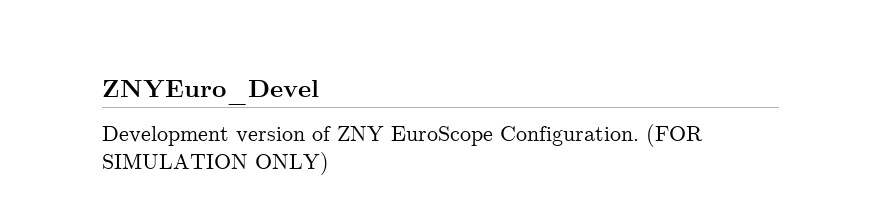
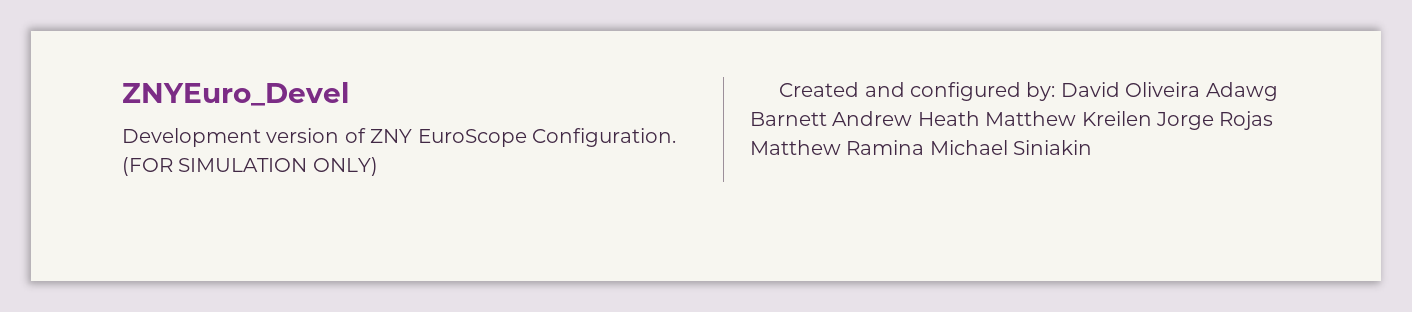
+ Created and configured by: David Oliveira Adawg Barnett Andrew Heath Matthew Kreilen Jorge Rojas Matthew Ramina Michael Siniakin

